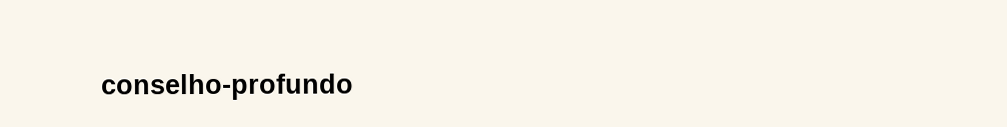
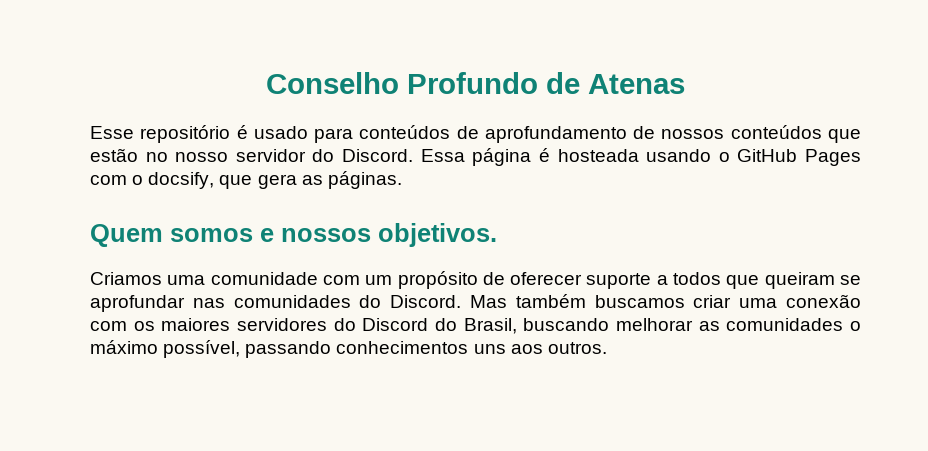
- conselho-profundo
+ Conselho Profundo de Atenas
+ Esse repositório é usado para conteúdos de aprofundamento de nossos conteúdos que estão no nosso servidor do Discord. Essa página é hosteada usando o GitHub Pages com o docsify, que gera as páginas.
+ Quem somos e nossos objetivos.
+ Criamos uma comunidade com um propósito de oferecer suporte a todos que queiram se aprofundar nas comunidades do Discord. Mas também buscamos criar uma conexão com os maiores servidores do Discord do Brasil, buscando melhorar as comunidades o máximo possível, passando conhecimentos uns aos outros.

